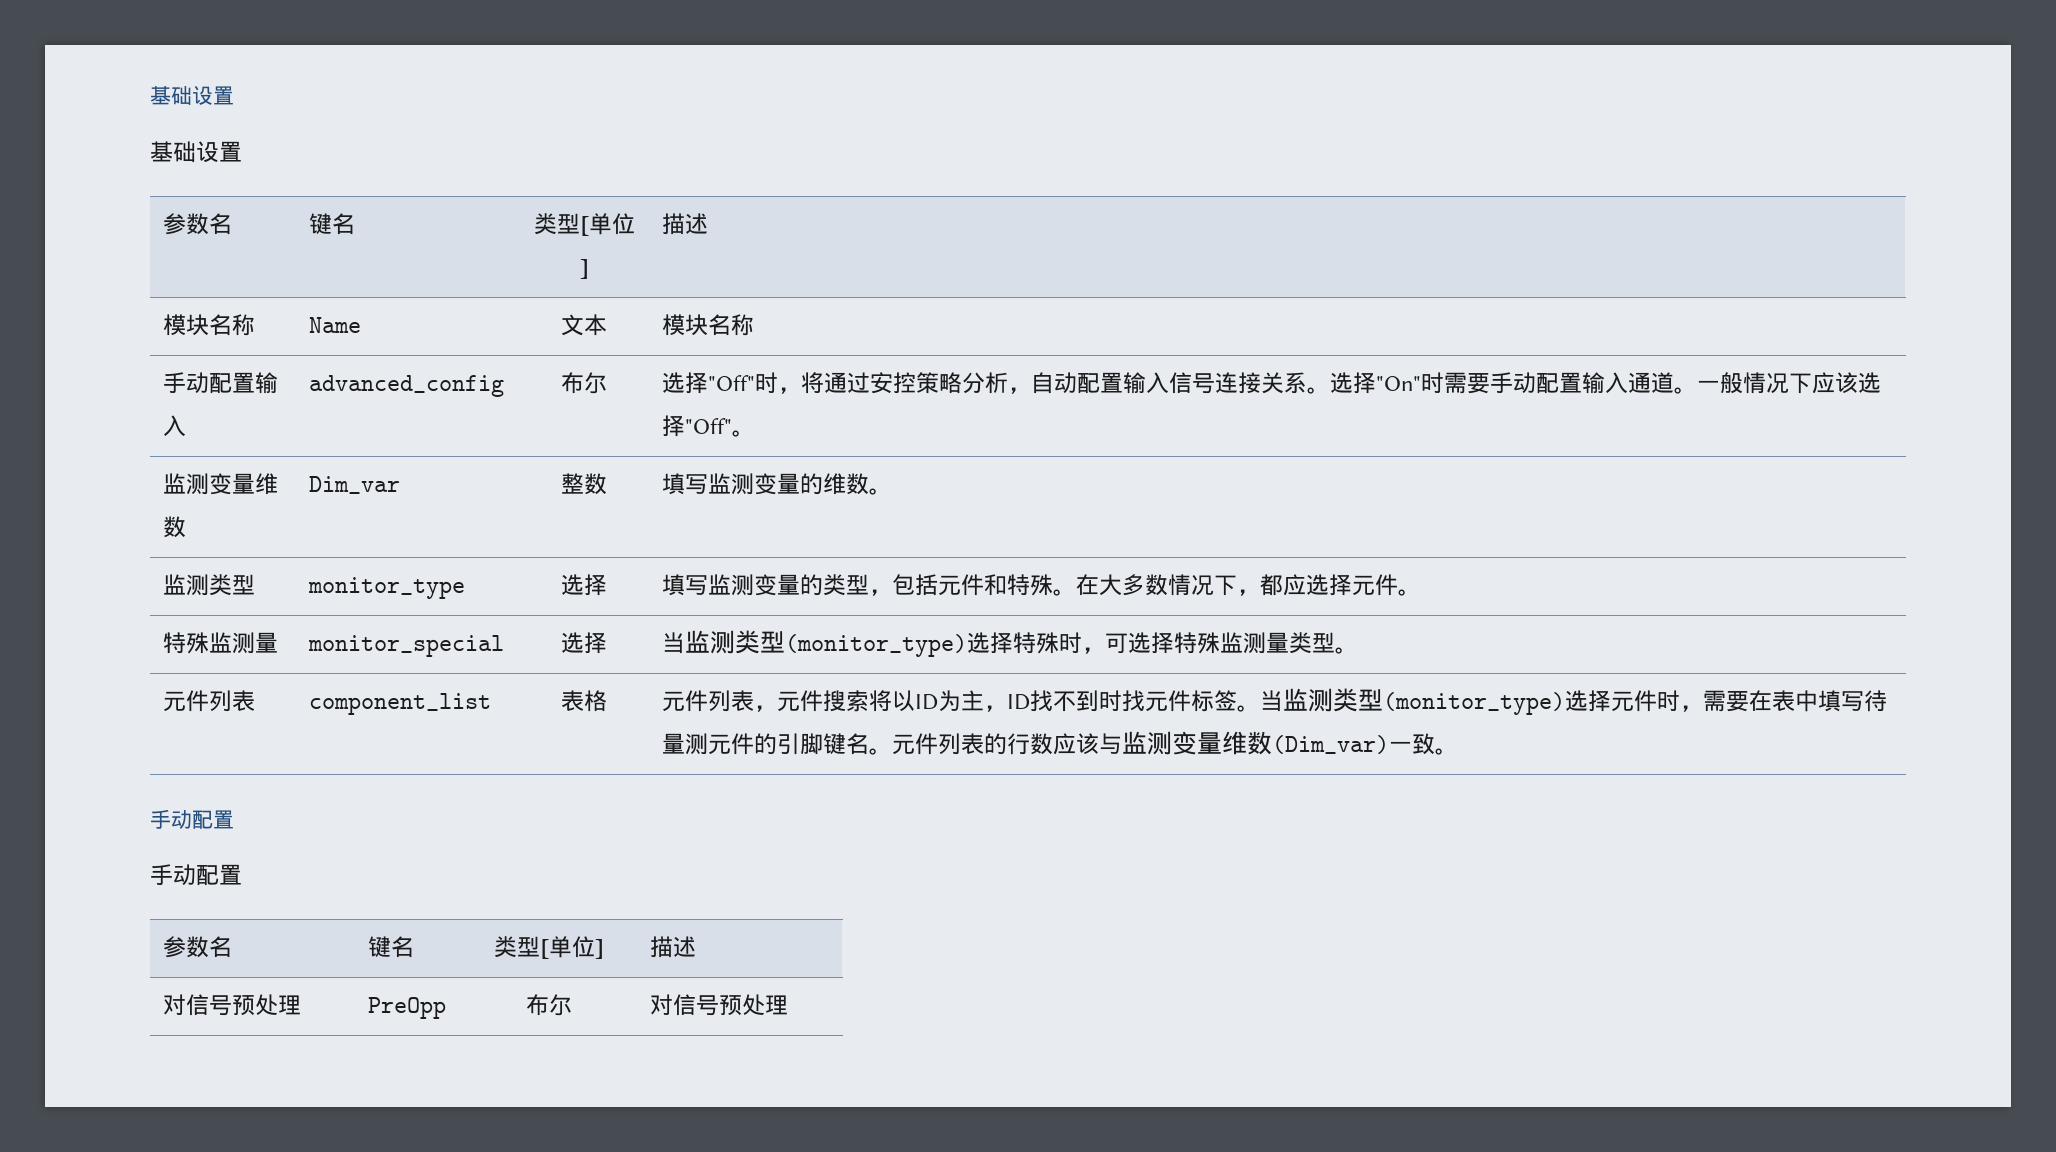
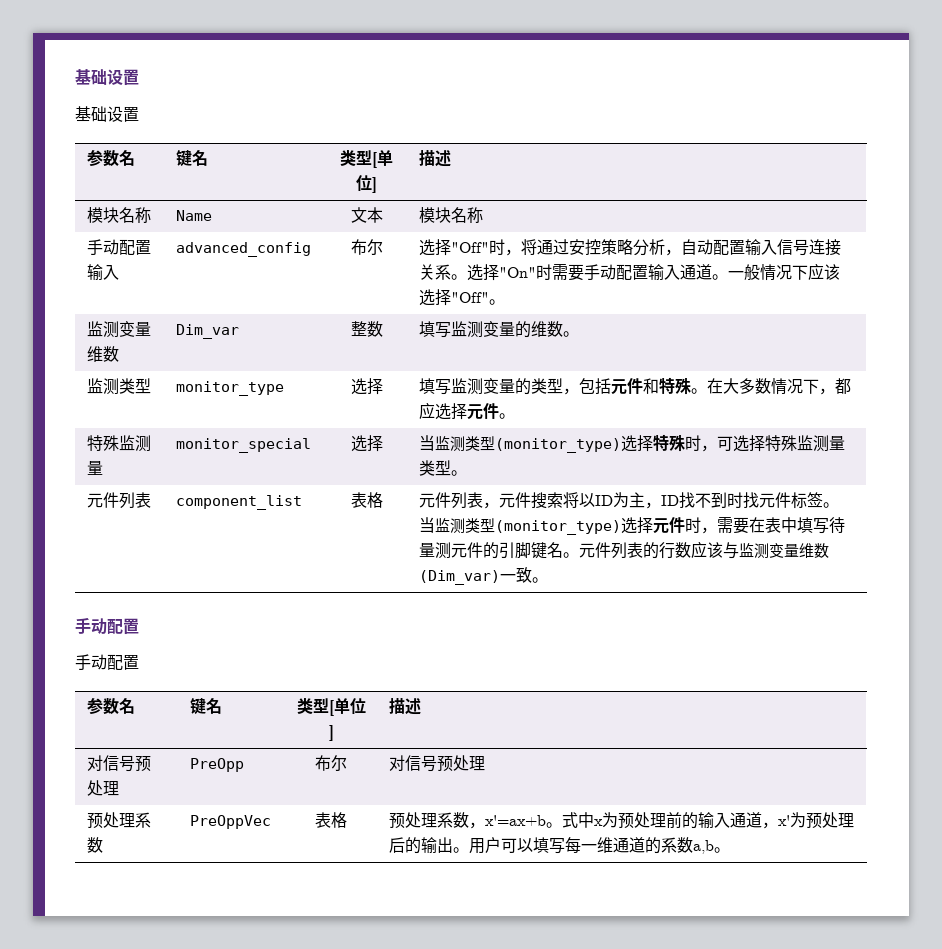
+ 预处理系数 | PreOppVec | 表格 | 预处理系数，x'=ax+b。式中x为预处理前的输入通道，x'为预处理后的输出。用户可以填写每一维通道的系数a,b。

